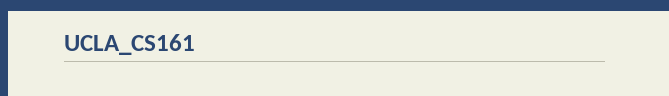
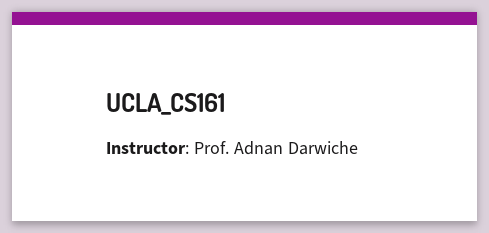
+ Instructor: Prof. Adnan Darwiche

